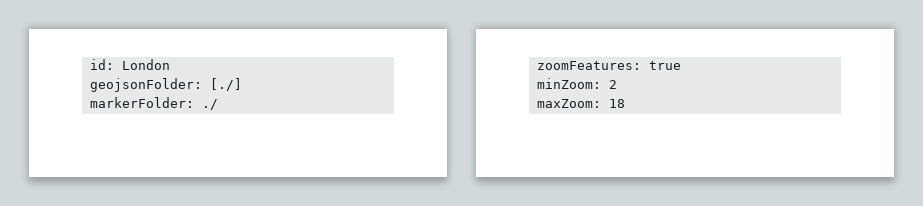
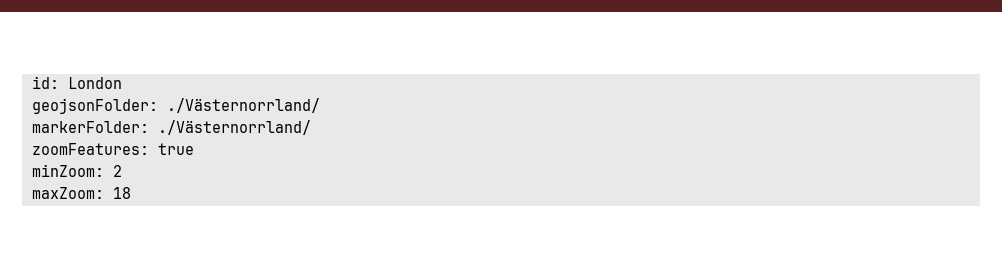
- geojsonFolder: [./]
+ geojsonFolder: ./Västernorrland/
- markerFolder: ./
+ markerFolder: ./Västernorrland/

